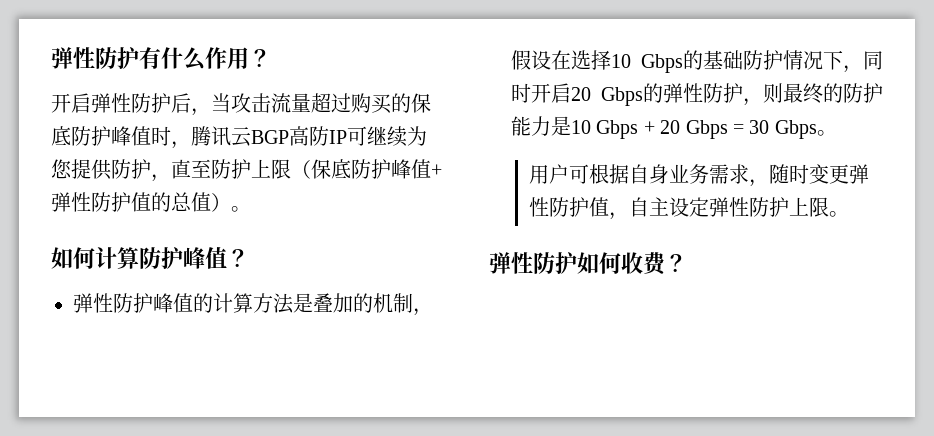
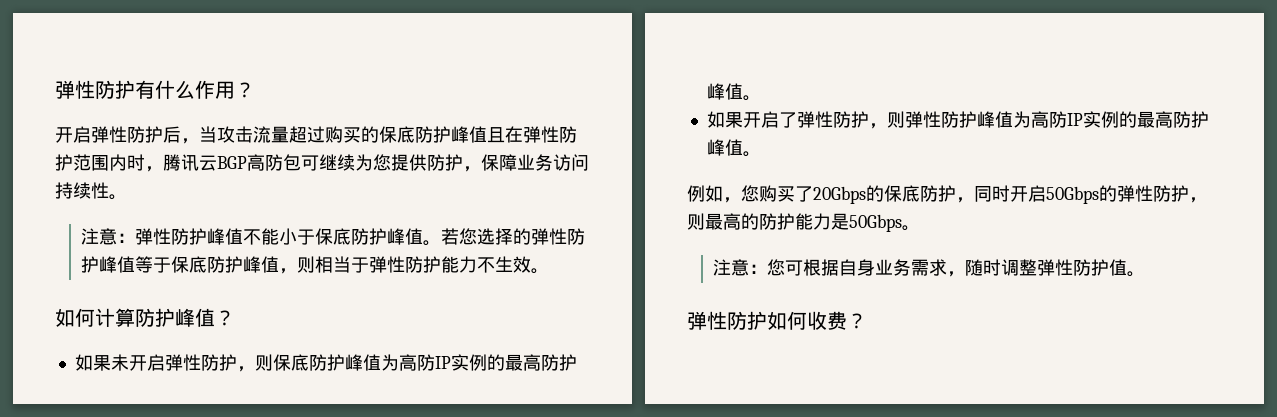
- 开启弹性防护后，当攻击流量超过购买的保底防护峰值时，腾讯云BGP高防IP可继续为您提供防护，直至防护上限（保底防护峰值+弹性防护值的总值）。
+ 开启弹性防护后，当攻击流量超过购买的保底防护峰值且在弹性防护范围内时，腾讯云BGP高防包可继续为您提供防护，保障业务访问持续性。
+ 注意：弹性防护峰值不能小于保底防护峰值。若您选择的弹性防护峰值等于保底防护峰值，则相当于弹性防护能力不生效。
- 弹性防护峰值的计算方法是叠加的机制，假设在选择10 Gbps的基础防护情况下，同时开启20 Gbps的弹性防护，则最终的防护能力是10 Gbps + 20 Gbps = 30 Gbps。
- 用户可根据自身业务需求，随时变更弹性防护值，自主设定弹性防护上限。
+ 如果未开启弹性防护，则保底防护峰值为高防IP实例的最高防护峰值。
+ 如果开启了弹性防护，则弹性防护峰值为高防IP实例的最高防护峰值。
+ 例如，您购买了20Gbps的保底防护，同时开启50Gbps的弹性防护，则最高的防护能力是50Gbps。
+ 注意：您可根据自身业务需求，随时调整弹性防护值。

